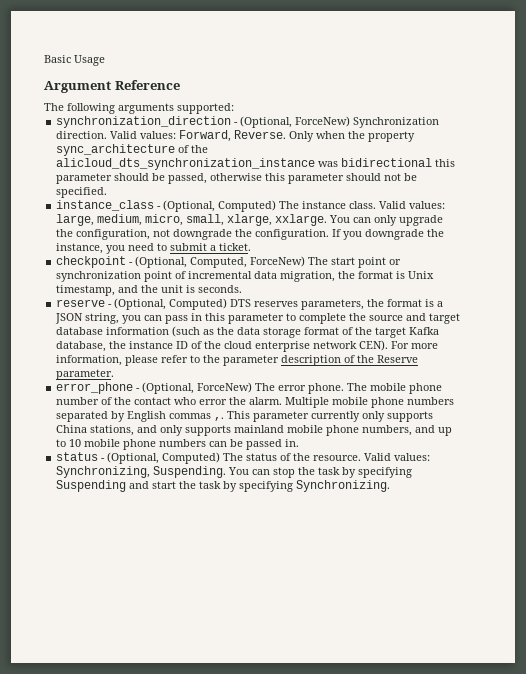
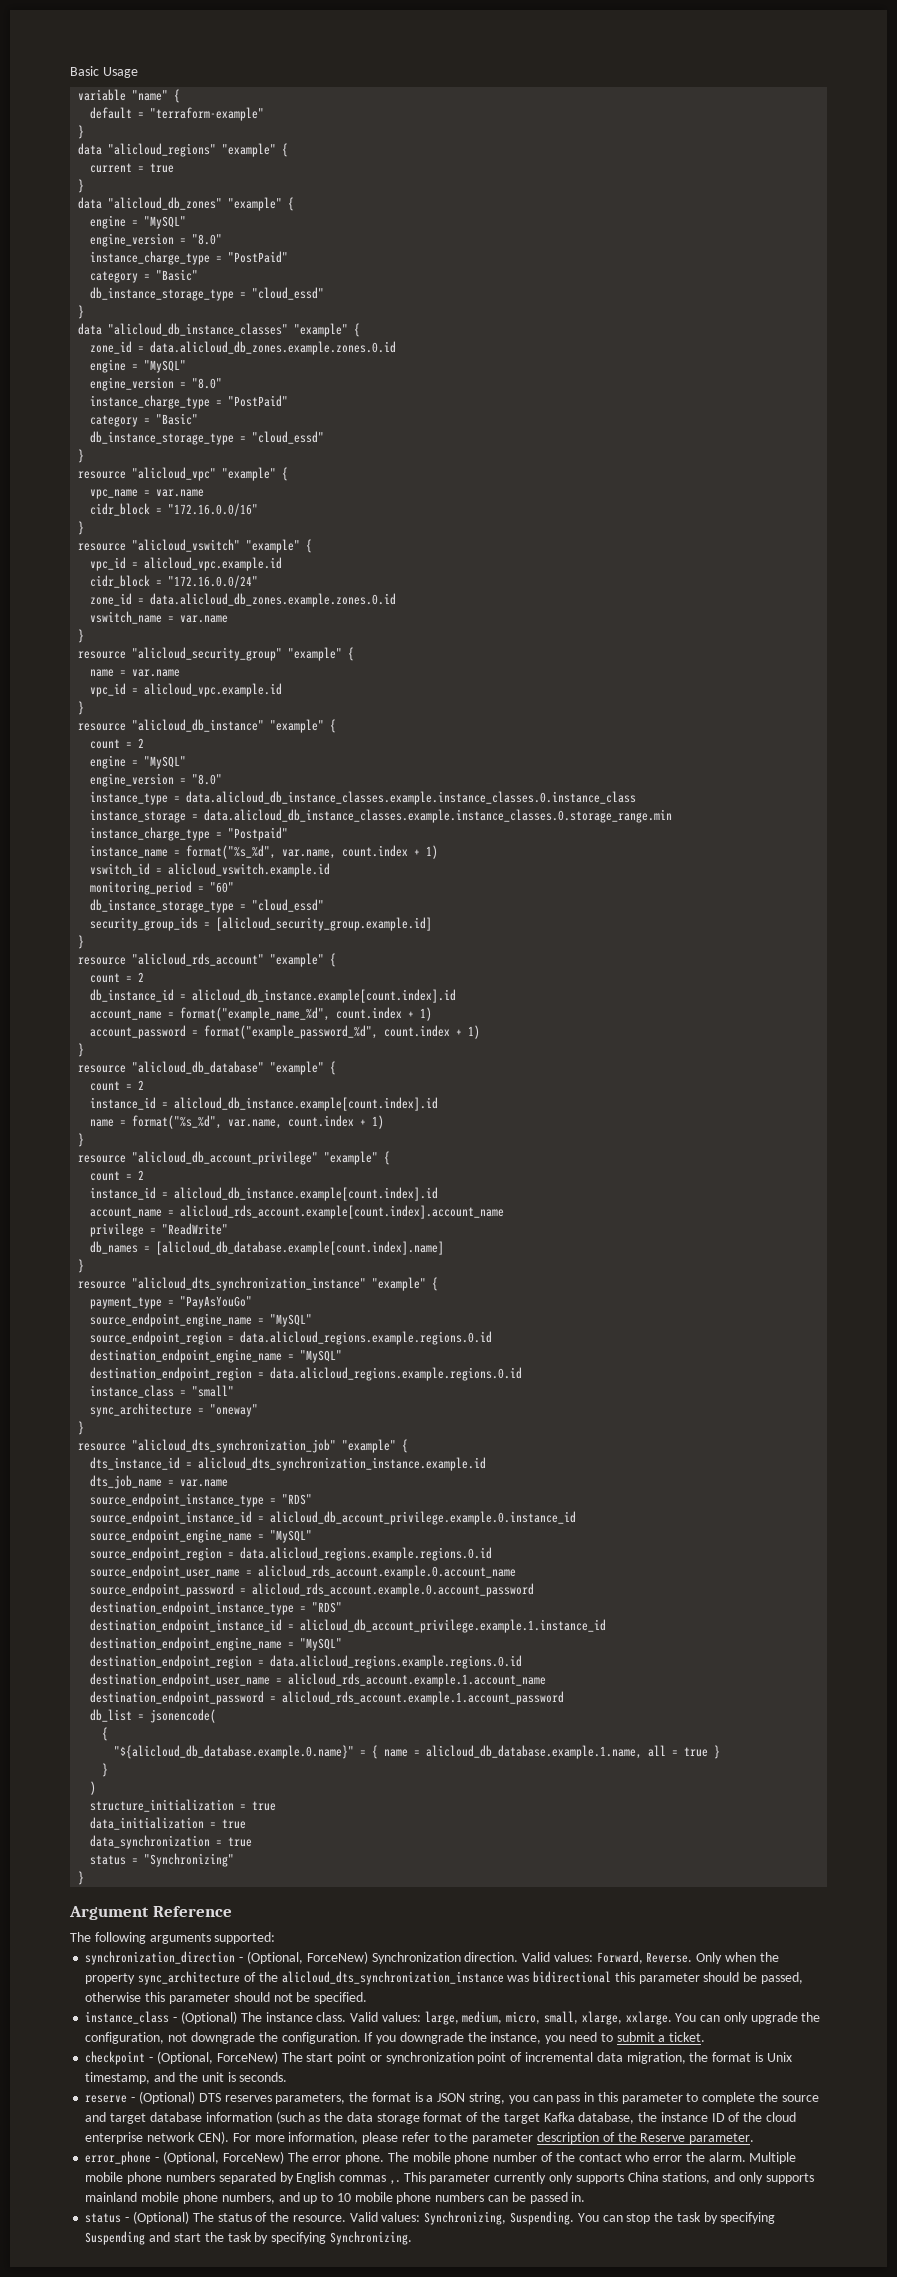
+ variable "name" {
+ default = "terraform-example"
+ }
+ data "alicloud_regions" "example" {
+ current = true
+ }
+ data "alicloud_db_zones" "example" {
+ engine = "MySQL"
+ engine_version = "8.0"
+ instance_charge_type = "PostPaid"
+ category = "Basic"
+ db_instance_storage_type = "cloud_essd"
+ }
+ data "alicloud_db_instance_classes" "example" {
+ zone_id = data.alicloud_db_zones.example.zones.0.id
+ engine = "MySQL"
+ engine_version = "8.0"
+ instance_charge_type = "PostPaid"
+ category = "Basic"
+ db_instance_storage_type = "cloud_essd"
+ }
+ resource "alicloud_vpc" "example" {
+ vpc_name = var.name
+ cidr_block = "172.16.0.0/16"
+ }
+ resource "alicloud_vswitch" "example" {
+ vpc_id = alicloud_vpc.example.id
+ cidr_block = "172.16.0.0/24"
+ zone_id = data.alicloud_db_zones.example.zones.0.id
+ vswitch_name = var.name
+ }
+ resource "alicloud_security_group" "example" {
+ name = var.name
+ vpc_id = alicloud_vpc.example.id
+ }
+ resource "alicloud_db_instance" "example" {
+ count = 2
+ engine = "MySQL"
+ engine_version = "8.0"
+ instance_type = data.alicloud_db_instance_classes.example.instance_classes.0.instance_class
+ instance_storage = data.alicloud_db_instance_classes.example.instance_classes.0.storage_range.min
+ instance_charge_type = "Postpaid"
+ instance_name = format("%s_%d", var.name, count.index + 1)
+ vswitch_id = alicloud_vswitch.example.id
+ monitoring_period = "60"
+ db_instance_storage_type = "cloud_essd"
+ security_group_ids = [alicloud_security_group.example.id]
+ }
+ resource "alicloud_rds_account" "example" {
+ count = 2
+ db_instance_id = alicloud_db_instance.example[count.index].id
+ account_name = format("example_name_%d", count.index + 1)
+ account_password = format("example_password_%d", count.index + 1)
+ }
+ resource "alicloud_db_database" "example" {
+ count = 2
+ instance_id = alicloud_db_instance.example[count.index].id
+ name = format("%s_%d", var.name, count.index + 1)
+ }
+ resource "alicloud_db_account_privilege" "example" {
+ count = 2
+ instance_id = alicloud_db_instance.example[count.index].id
+ account_name = alicloud_rds_account.example[count.index].account_name
+ privilege = "ReadWrite"
+ db_names = [alicloud_db_database.example[count.index].name]
+ }
+ resource "alicloud_dts_synchronization_instance" "example" {
+ payment_type = "PayAsYouGo"
+ source_endpoint_engine_name = "MySQL"
+ source_endpoint_region = data.alicloud_regions.example.regions.0.id
+ destination_endpoint_engine_name = "MySQL"
+ destination_endpoint_region = data.alicloud_regions.example.regions.0.id
+ instance_class = "small"
+ sync_architecture = "oneway"
+ }
+ resource "alicloud_dts_synchronization_job" "example" {
+ dts_instance_id = alicloud_dts_synchronization_instance.example.id
+ dts_job_name = var.name
+ source_endpoint_instance_type = "RDS"
+ source_endpoint_instance_id = alicloud_db_account_privilege.example.0.instance_id
+ source_endpoint_engine_name = "MySQL"
+ source_endpoint_region = data.alicloud_regions.example.regions.0.id
+ source_endpoint_user_name = alicloud_rds_account.example.0.account_name
+ source_endpoint_password = alicloud_rds_account.example.0.account_password
+ destination_endpoint_instance_type = "RDS"
+ destination_endpoint_instance_id = alicloud_db_account_privilege.example.1.instance_id
+ destination_endpoint_engine_name = "MySQL"
+ destination_endpoint_region = data.alicloud_regions.example.regions.0.id
+ destination_endpoint_user_name = alicloud_rds_account.example.1.account_name
+ destination_endpoint_password = alicloud_rds_account.example.1.account_password
+ db_list = jsonencode(
+ {
+ "${alicloud_db_database.example.0.name}" = { name = alicloud_db_database.example.1.name, all = true }
+ }
+ )
+ structure_initialization = true
+ data_initialization = true
+ data_synchronization = true
+ status = "Synchronizing"
+ }
- instance_class - (Optional, Computed) The instance class.
+ instance_class - (Optional) The instance class.
- checkpoint - (Optional, Computed, ForceNew) The start point or synchronization point of incremental data migration, the format is Unix timestamp, and the unit is seconds.
+ checkpoint - (Optional, ForceNew) The start point or synchronization point of incremental data migration, the format is Unix timestamp, and the unit is seconds.
- reserve - (Optional, Computed) DTS reserves parameters, the format is a JSON string, you can pass in this parameter to complete the source and target database information (such as the data storage format of the target Kafka database, the instance ID of the cloud enterprise network CEN).
+ reserve - (Optional) DTS reserves parameters, the format is a JSON string, you can pass in this parameter to complete the source and target database information (such as the data storage format of the target Kafka database, the instance ID of the cloud enterprise network CEN).
- status - (Optional, Computed) The status of the resource.
+ status - (Optional) The status of the resource.

